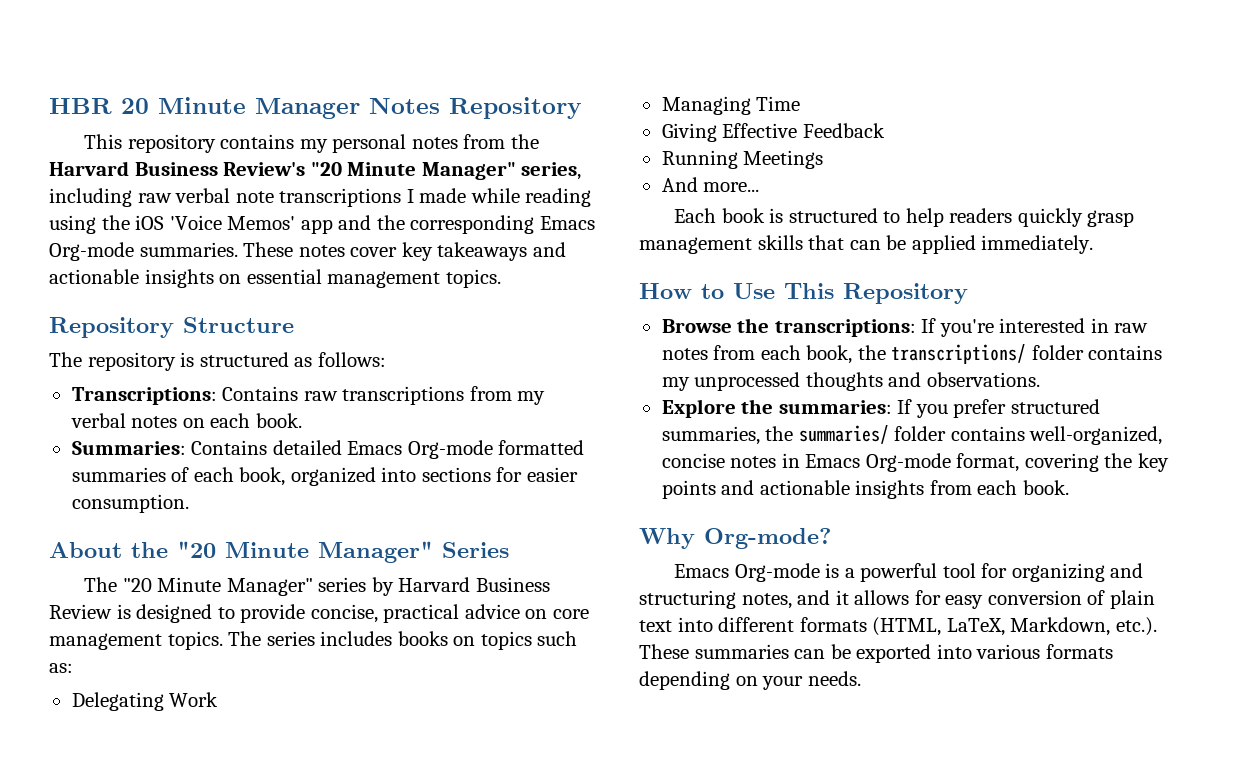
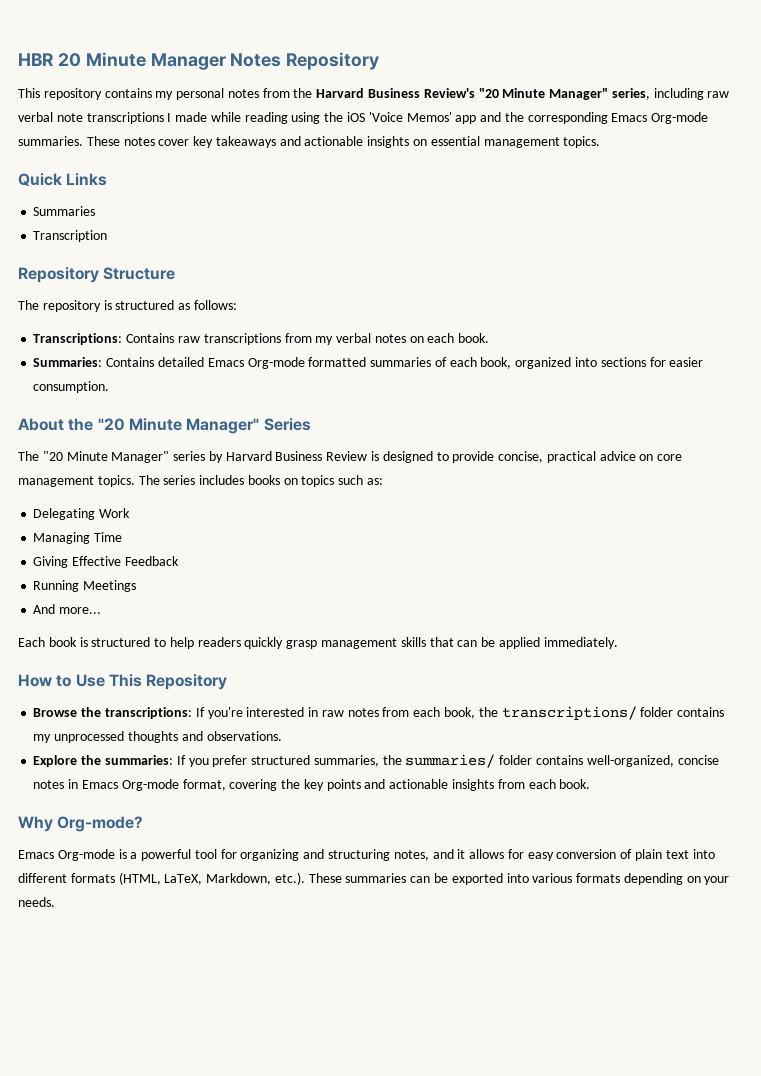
+ Quick Links
+ Summaries
+ Transcription

